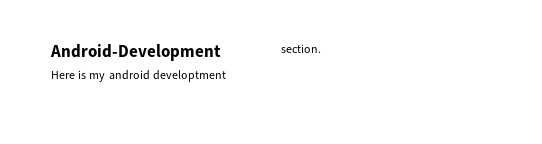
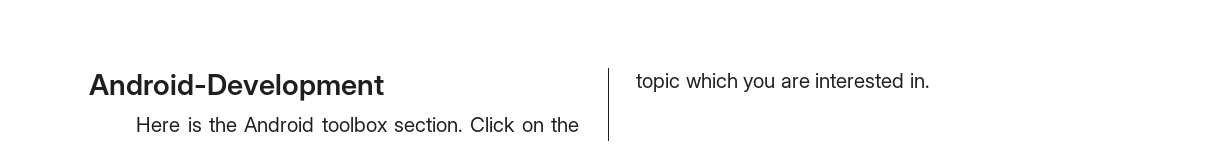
- Here is my android developtment section.
+ Here is the Android toolbox section. Click on the topic which you are interested in.

